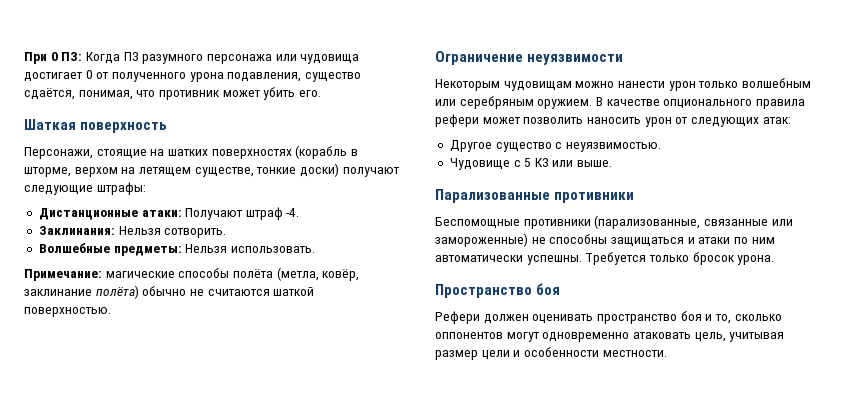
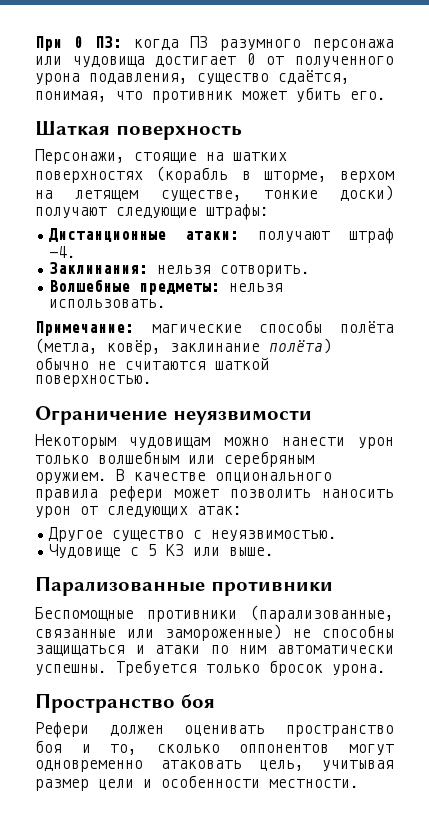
- При 0 ПЗ: Когда ПЗ разумного персонажа или чудовища достигает 0 от полученного урона подавления, существо сдаётся, понимая, что противник может убить его.
+ При 0 ПЗ: когда ПЗ разумного персонажа или чудовища достигает 0 от полученного урона подавления, существо сдаётся, понимая, что противник может убить его.
- Дистанционные атаки: Получают штраф -4.
+ Дистанционные атаки: получают штраф -4.
- Заклинания: Нельзя сотворить.
+ Заклинания: нельзя сотворить.
- Волшебные предметы: Нельзя использовать.
+ Волшебные предметы: нельзя использовать.

